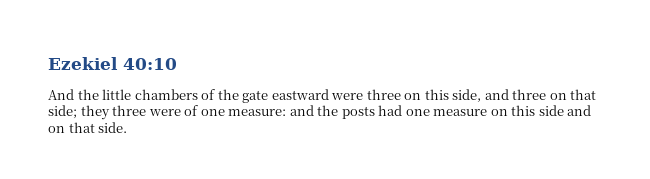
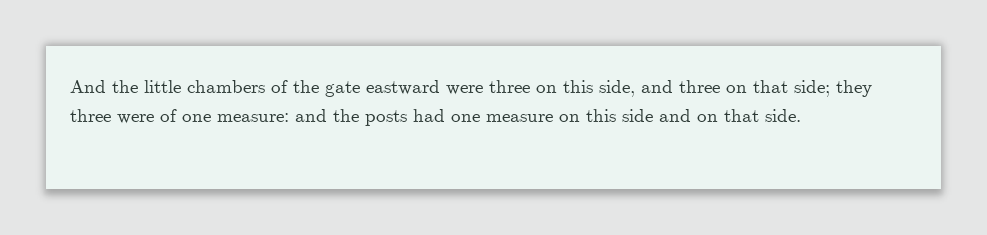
- Ezekiel 40:10

